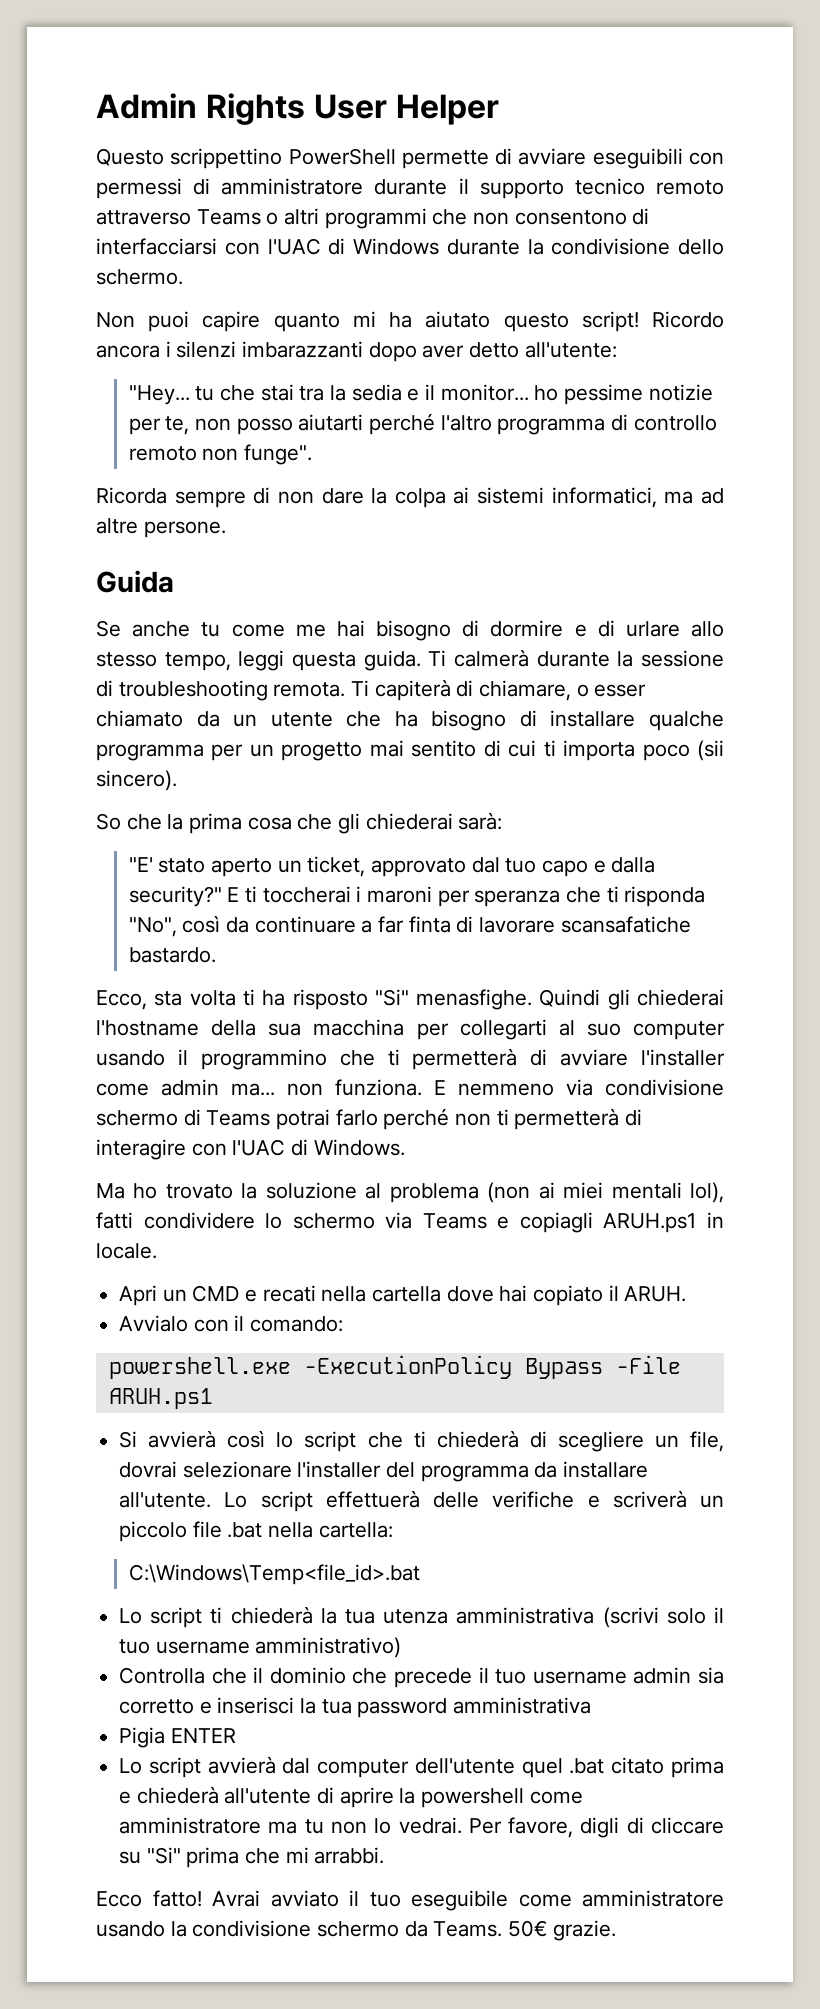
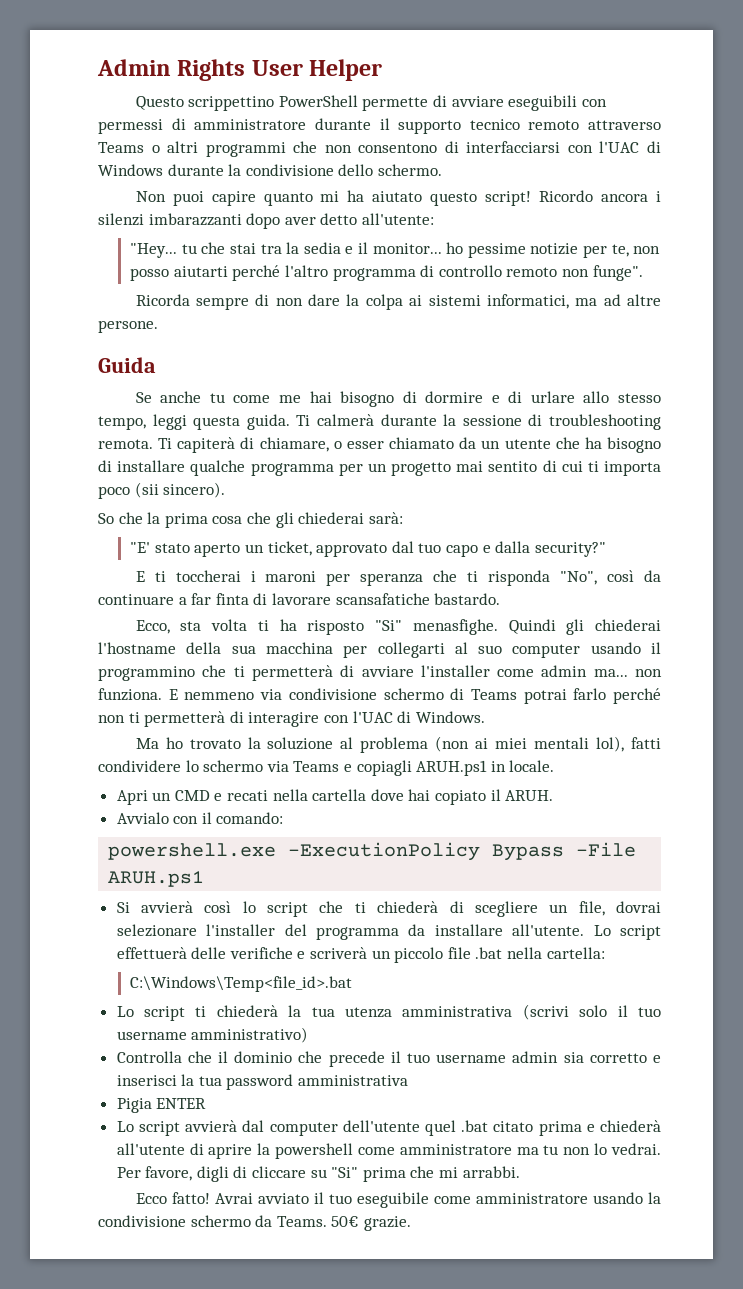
- "E' stato aperto un ticket, approvato dal tuo capo e dalla security?" E ti toccherai i maroni per speranza che ti risponda "No", così da continuare a far finta di lavorare scansafatiche bastardo.
+ "E' stato aperto un ticket, approvato dal tuo capo e dalla security?"
+ E ti toccherai i maroni per speranza che ti risponda "No", così da continuare a far finta di lavorare scansafatiche bastardo.

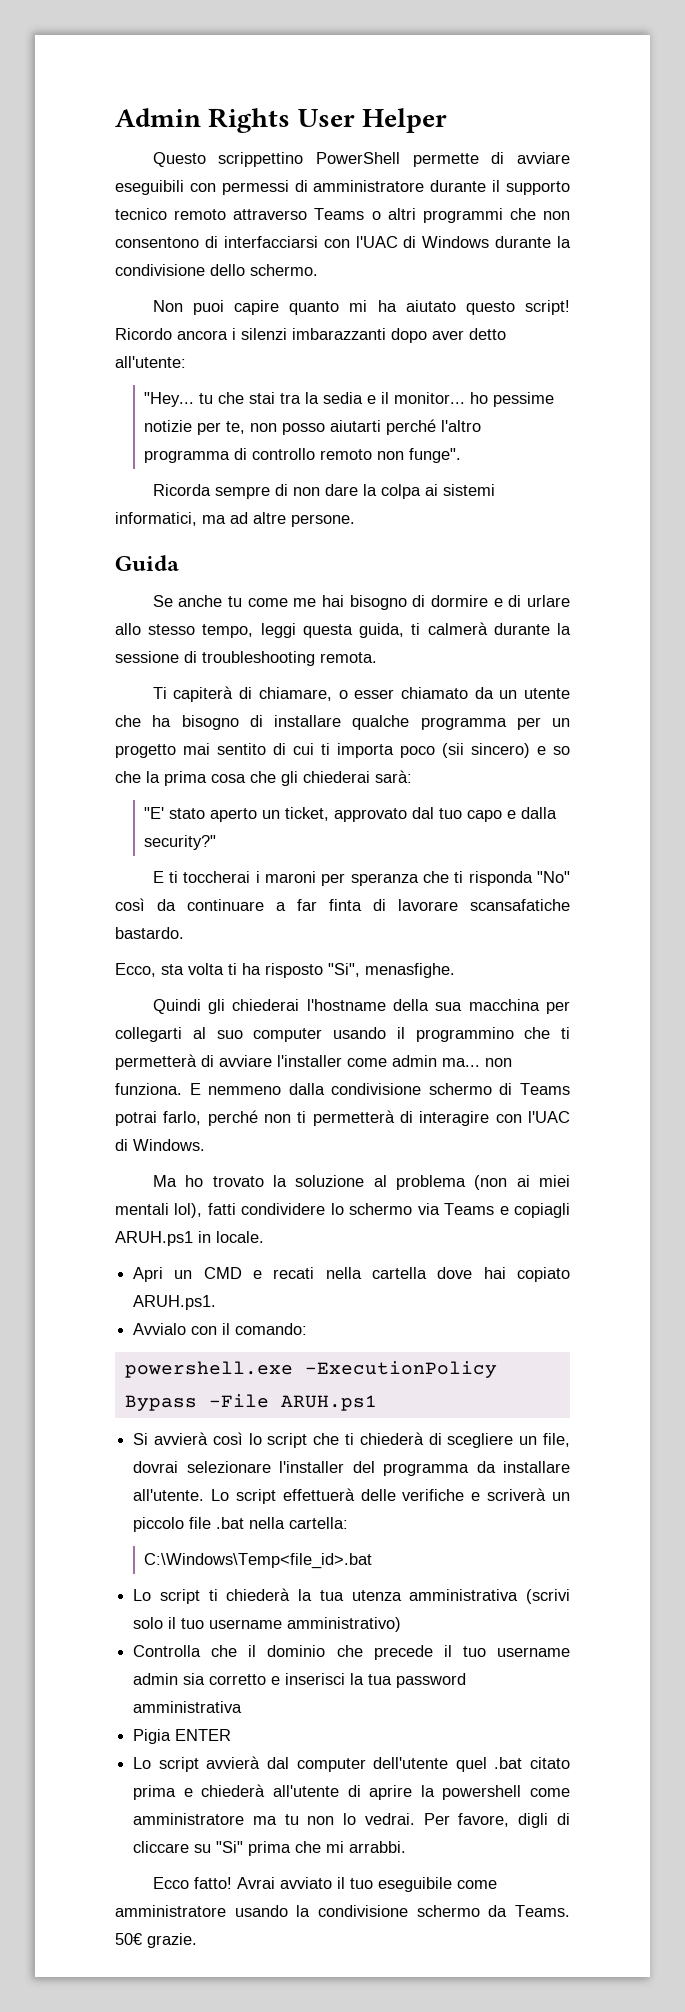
- Se anche tu come me hai bisogno di dormire e di urlare allo stesso tempo, leggi questa guida. Ti calmerà durante la sessione di troubleshooting remota. Ti capiterà di chiamare, o esser chiamato da un utente che ha bisogno di installare qualche programma per un progetto mai sentito di cui ti importa poco (sii sincero).
- So che la prima cosa che gli chiederai sarà:
+ Se anche tu come me hai bisogno di dormire e di urlare allo stesso tempo, leggi questa guida, ti calmerà durante la sessione di troubleshooting remota.
+ Ti capiterà di chiamare, o esser chiamato da un utente che ha bisogno di installare qualche programma per un progetto mai sentito di cui ti importa poco (sii sincero) e so che la prima cosa che gli chiederai sarà:
- E ti toccherai i maroni per speranza che ti risponda "No", così da continuare a far finta di lavorare scansafatiche bastardo.
+ E ti toccherai i maroni per speranza che ti risponda "No" così da continuare a far finta di lavorare scansafatiche bastardo.
- Ecco, sta volta ti ha risposto "Si" menasfighe. Quindi gli chiederai l'hostname della sua macchina per collegarti al suo computer usando il programmino che ti permetterà di avviare l'installer come admin ma... non funziona.
+ Ecco, sta volta ti ha risposto "Si", menasfighe.
+ Quindi gli chiederai l'hostname della sua macchina per collegarti al suo computer usando il programmino che ti permetterà di avviare l'installer come admin ma... non funziona.
- E nemmeno via condivisione schermo di Teams potrai farlo perché non ti permetterà di interagire con l'UAC di Windows.
+ E nemmeno dalla condivisione schermo di Teams potrai farlo, perché non ti permetterà di interagire con l'UAC di Windows.
- Apri un CMD e recati nella cartella dove hai copiato il ARUH.
+ Apri un CMD e recati nella cartella dove hai copiato ARUH.ps1.

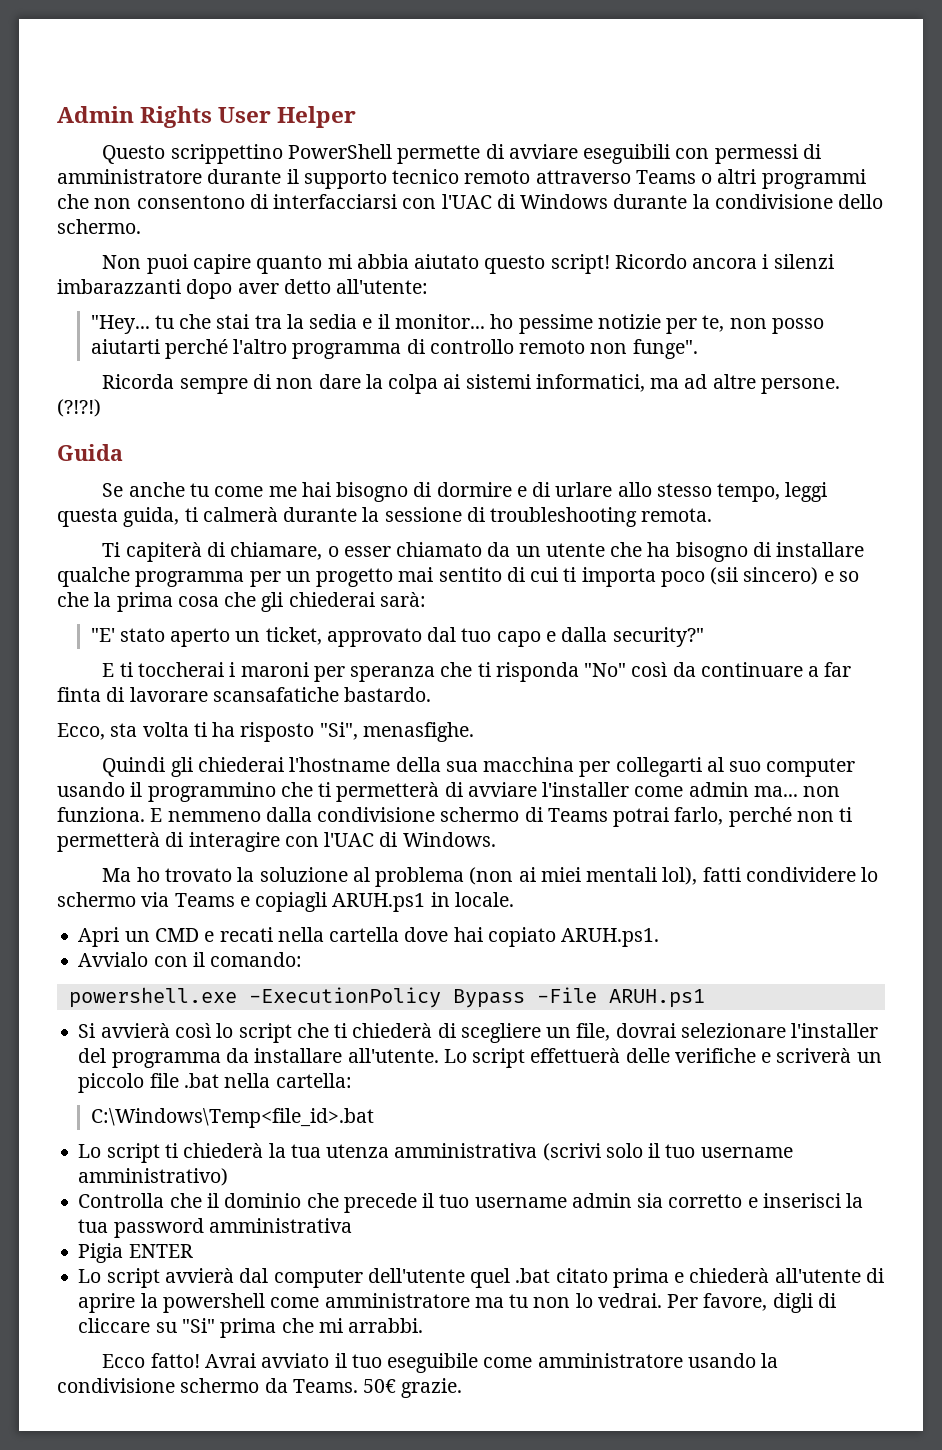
- Non puoi capire quanto mi ha aiutato questo script!
+ Non puoi capire quanto mi abbia aiutato questo script!
+ (?!?!)

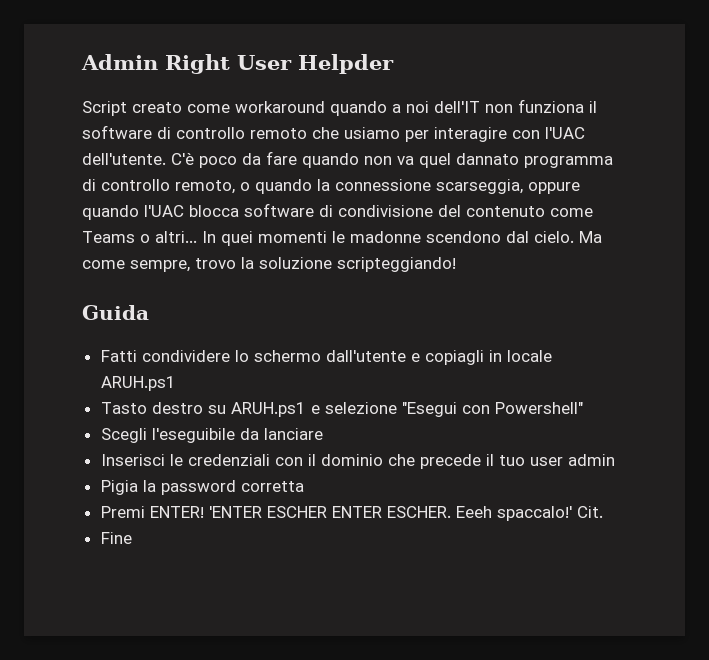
- Admin Rights User Helper
- Questo scrippettino PowerShell permette di avviare eseguibili con permessi di amministratore durante il supporto tecnico remoto attraverso Teams o altri programmi che non consentono di interfacciarsi con l'UAC di Windows durante la condivisione dello schermo.
- Non puoi capire quanto mi abbia aiutato questo script! Ricordo ancora i silenzi imbarazzanti dopo aver detto all'utente:
- "Hey... tu che stai tra la sedia e il monitor... ho pessime notizie per te, non posso aiutarti perché l'altro programma di controllo remoto non funge".
- Ricorda sempre di non dare la colpa ai sistemi informatici, ma ad altre persone. (?!?!)
+ Admin Right User Helpder
+ Script creato come workaround quando a noi dell'IT non funziona il software di controllo remoto che usiamo per interagire con l'UAC dell'utente. C'è poco da fare quando non va quel dannato programma di controllo remoto, o quando la connessione scarseggia, oppure quando l'UAC blocca software di condivisione del contenuto come Teams o altri... In quei momenti le madonne scendono dal cielo. Ma come sempre, trovo la soluzione scripteggiando!
  Guida
- Se anche tu come me hai bisogno di dormire e di urlare allo stesso tempo, leggi questa guida, ti calmerà durante la sessione di troubleshooting remota.
- Ti capiterà di chiamare, o esser chiamato da un utente che ha bisogno di installare qualche programma per un progetto mai sentito di cui ti importa poco (sii sincero) e so che la prima cosa che gli chiederai sarà:
- "E' stato aperto un ticket, approvato dal tuo capo e dalla security?"
- E ti toccherai i maroni per speranza che ti risponda "No" così da continuare a far finta di lavorare scansafatiche bastardo.
- Ecco, sta volta ti ha risposto "Si", menasfighe.
- Quindi gli chiederai l'hostname della sua macchina per collegarti al suo computer usando il programmino che ti permetterà di avviare l'installer come admin ma... non funziona. E nemmeno dalla condivisione schermo di Teams potrai farlo, perché non ti permetterà di interagire con l'UAC di Windows.
- Ma ho trovato la soluzione al problema (non ai miei mentali lol), fatti condividere lo schermo via Teams e copiagli ARUH.ps1 in locale.
- Apri un CMD e recati nella cartella dove hai copiato ARUH.ps1.
- Avvialo con il comando:
- powershell.exe -ExecutionPolicy Bypass -File ARUH.ps1
- Si avvierà così lo script che ti chiederà di scegliere un file, dovrai selezionare l'installer del programma da installare all'utente. Lo script effettuerà delle verifiche e scriverà un piccolo file .bat nella cartella:
- C:\Windows\Temp<file_id>.bat
- Lo script ti chiederà la tua utenza amministrativa (scrivi solo il tuo username amministrativo)
- Controlla che il dominio che precede il tuo username admin sia corretto e inserisci la tua password amministrativa
- Pigia ENTER
- Lo script avvierà dal computer dell'utente quel .bat citato prima e chiederà all'utente di aprire la powershell come amministratore ma tu non lo vedrai. Per favore, digli di cliccare su "Si" prima che mi arrabbi.
- Ecco fatto! Avrai avviato il tuo eseguibile come amministratore usando la condivisione schermo da Teams. 50€ grazie.
+ Fatti condividere lo schermo dall'utente e copiagli in locale ARUH.ps1
+ Tasto destro su ARUH.ps1 e selezione "Esegui con Powershell"
+ Scegli l'eseguibile da lanciare
+ Inserisci le credenziali con il dominio che precede il tuo user admin
+ Pigia la password corretta
+ Premi ENTER! 'ENTER ESCHER ENTER ESCHER. Eeeh spaccalo!' Cit.
+ Fine

